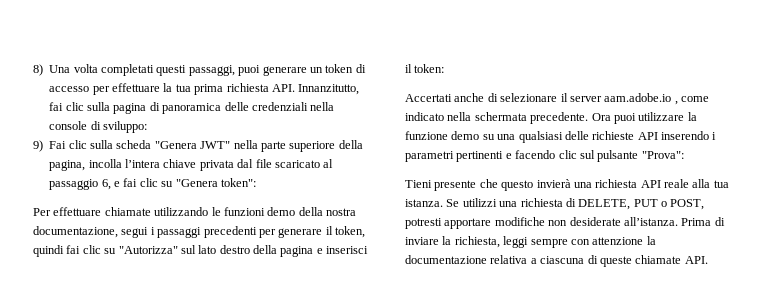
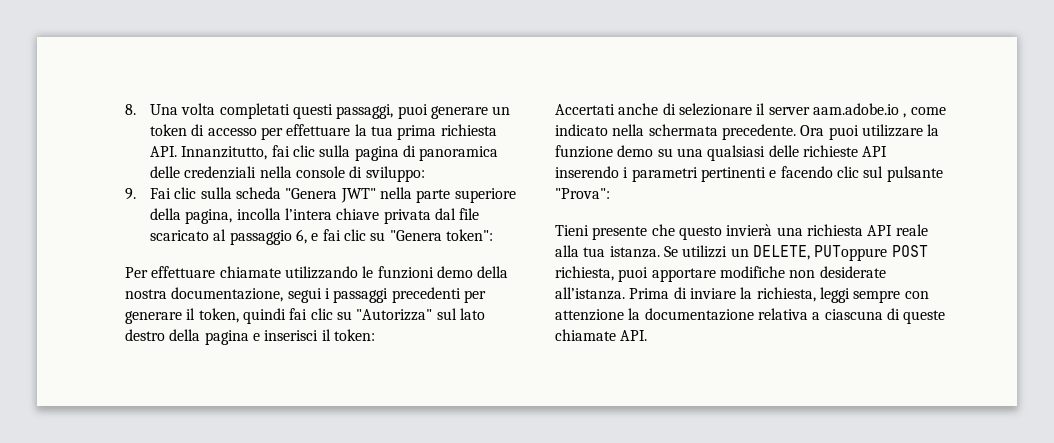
- 8) Una volta completati questi passaggi, puoi generare un token di accesso per effettuare la tua prima richiesta API. Innanzitutto, fai clic sulla pagina di panoramica delle credenziali nella console di sviluppo:
+ 8. Una volta completati questi passaggi, puoi generare un token di accesso per effettuare la tua prima richiesta API. Innanzitutto, fai clic sulla pagina di panoramica delle credenziali nella console di sviluppo:
- 9) Fai clic sulla scheda "Genera JWT" nella parte superiore della pagina, incolla l’intera chiave privata dal file scaricato al passaggio 6, e fai clic su "Genera token":
+ 9. Fai clic sulla scheda "Genera JWT" nella parte superiore della pagina, incolla l’intera chiave privata dal file scaricato al passaggio 6, e fai clic su "Genera token":
- Se utilizzi una richiesta di DELETE, PUT o POST, potresti apportare modifiche non desiderate all’istanza.
+ Se utilizzi un DELETE, PUToppure POST richiesta, puoi apportare modifiche non desiderate all’istanza.

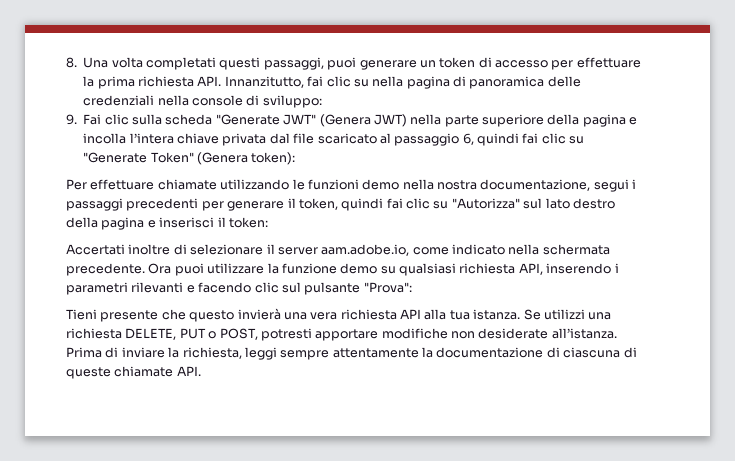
- 8. Una volta completati questi passaggi, puoi generare un token di accesso per effettuare la tua prima richiesta API. Innanzitutto, fai clic sulla pagina di panoramica delle credenziali nella console di sviluppo:
+ 8. Una volta completati questi passaggi, puoi generare un token di accesso per effettuare la prima richiesta API. Innanzitutto, fai clic su nella pagina di panoramica delle credenziali nella console di sviluppo:
- 9. Fai clic sulla scheda "Genera JWT" nella parte superiore della pagina, incolla l’intera chiave privata dal file scaricato al passaggio 6, e fai clic su "Genera token":
+ 9. Fai clic sulla scheda "Generate JWT" (Genera JWT) nella parte superiore della pagina e incolla l’intera chiave privata dal file scaricato al passaggio 6, quindi fai clic su "Generate Token" (Genera token):
- Per effettuare chiamate utilizzando le funzioni demo della nostra documentazione, segui i passaggi precedenti per generare il token, quindi fai clic su "Autorizza" sul lato destro della pagina e inserisci il token:
+ Per effettuare chiamate utilizzando le funzioni demo nella nostra documentazione, segui i passaggi precedenti per generare il token, quindi fai clic su "Autorizza" sul lato destro della pagina e inserisci il token:
- Accertati anche di selezionare il server aam.adobe.io , come indicato nella schermata precedente.
+ Accertati inoltre di selezionare il server aam.adobe.io, come indicato nella schermata precedente.
- Ora puoi utilizzare la funzione demo su una qualsiasi delle richieste API inserendo i parametri pertinenti e facendo clic sul pulsante "Prova":
+ Ora puoi utilizzare la funzione demo su qualsiasi richiesta API, inserendo i parametri rilevanti e facendo clic sul pulsante "Prova":
- Tieni presente che questo invierà una richiesta API reale alla tua istanza.
+ Tieni presente che questo invierà una vera richiesta API alla tua istanza.
- Se utilizzi un DELETE, PUToppure POST richiesta, puoi apportare modifiche non desiderate all’istanza.
+ Se utilizzi una richiesta DELETE, PUT o POST, potresti apportare modifiche non desiderate all’istanza.
- Prima di inviare la richiesta, leggi sempre con attenzione la documentazione relativa a ciascuna di queste chiamate API.
+ Prima di inviare la richiesta, leggi sempre attentamente la documentazione di ciascuna di queste chiamate API.

